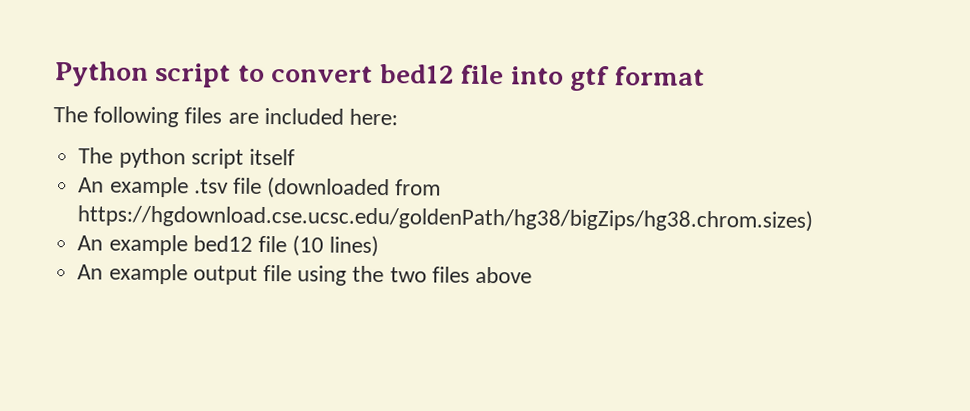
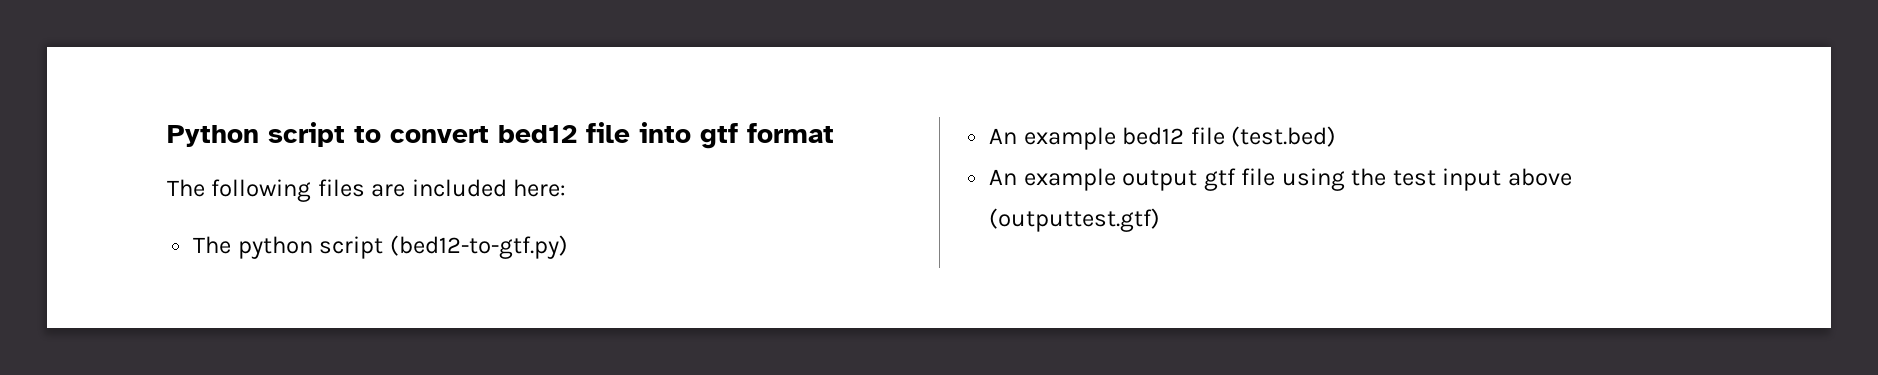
- The python script itself
- An example .tsv file (downloaded from https://hgdownload.cse.ucsc.edu/goldenPath/hg38/bigZips/hg38.chrom.sizes)
+ The python script (bed12-to-gtf.py)
- An example bed12 file (10 lines)
+ An example bed12 file (test.bed)
- An example output file using the two files above
+ An example output gtf file using the test input above (outputtest.gtf)

